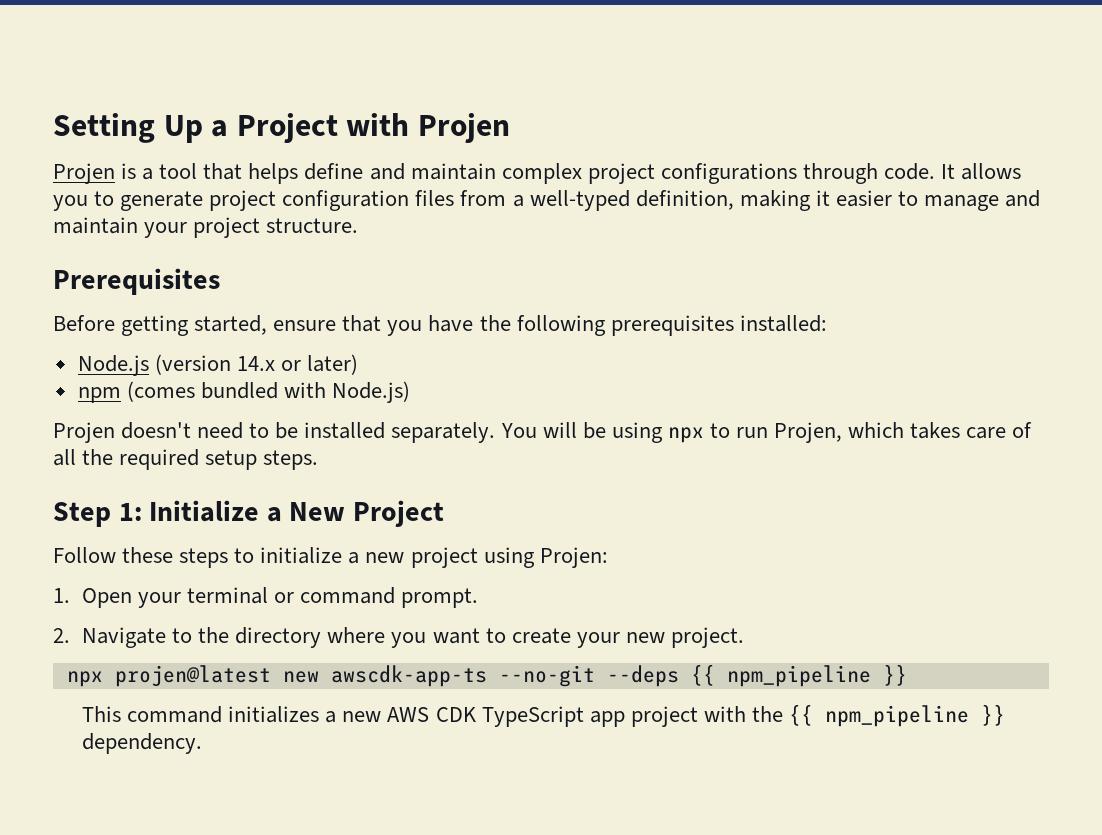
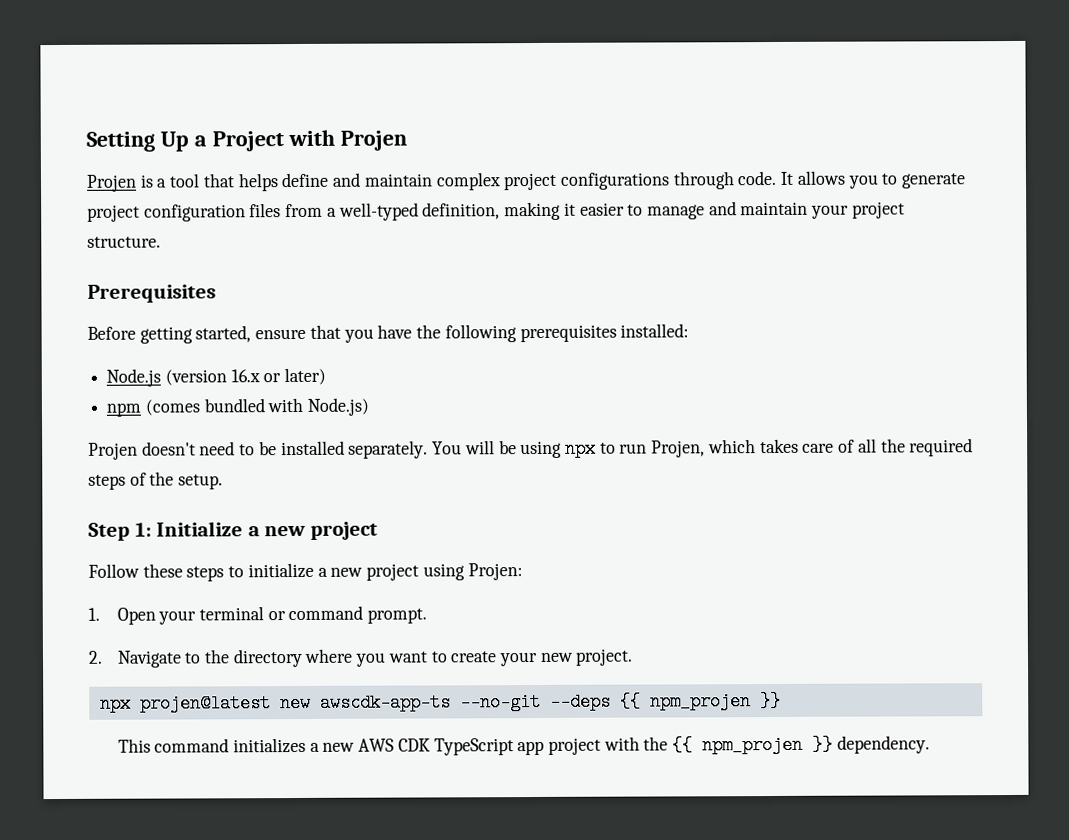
- Node.js (version 14.x or later)
+ Node.js (version 16.x or later)
- You will be using npx to run Projen, which takes care of all the required setup steps.
+ You will be using npx to run Projen, which takes care of all the required steps of the setup.
- Step 1: Initialize a New Project
+ Step 1: Initialize a new project
- npx projen@latest new awscdk-app-ts --no-git --deps {{ npm_pipeline }}
+ npx projen@latest new awscdk-app-ts --no-git --deps {{ npm_projen }}
- This command initializes a new AWS CDK TypeScript app project with the {{ npm_pipeline }} dependency.
+ This command initializes a new AWS CDK TypeScript app project with the {{ npm_projen }} dependency.

